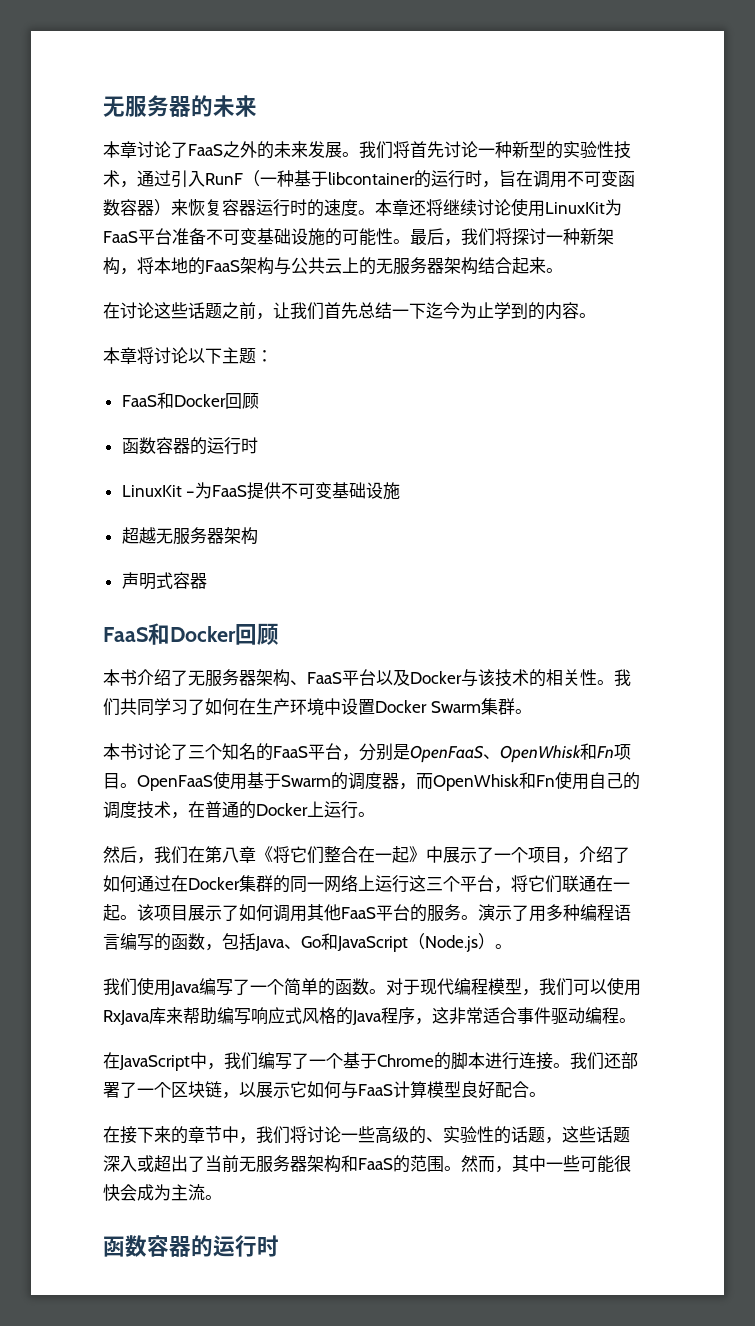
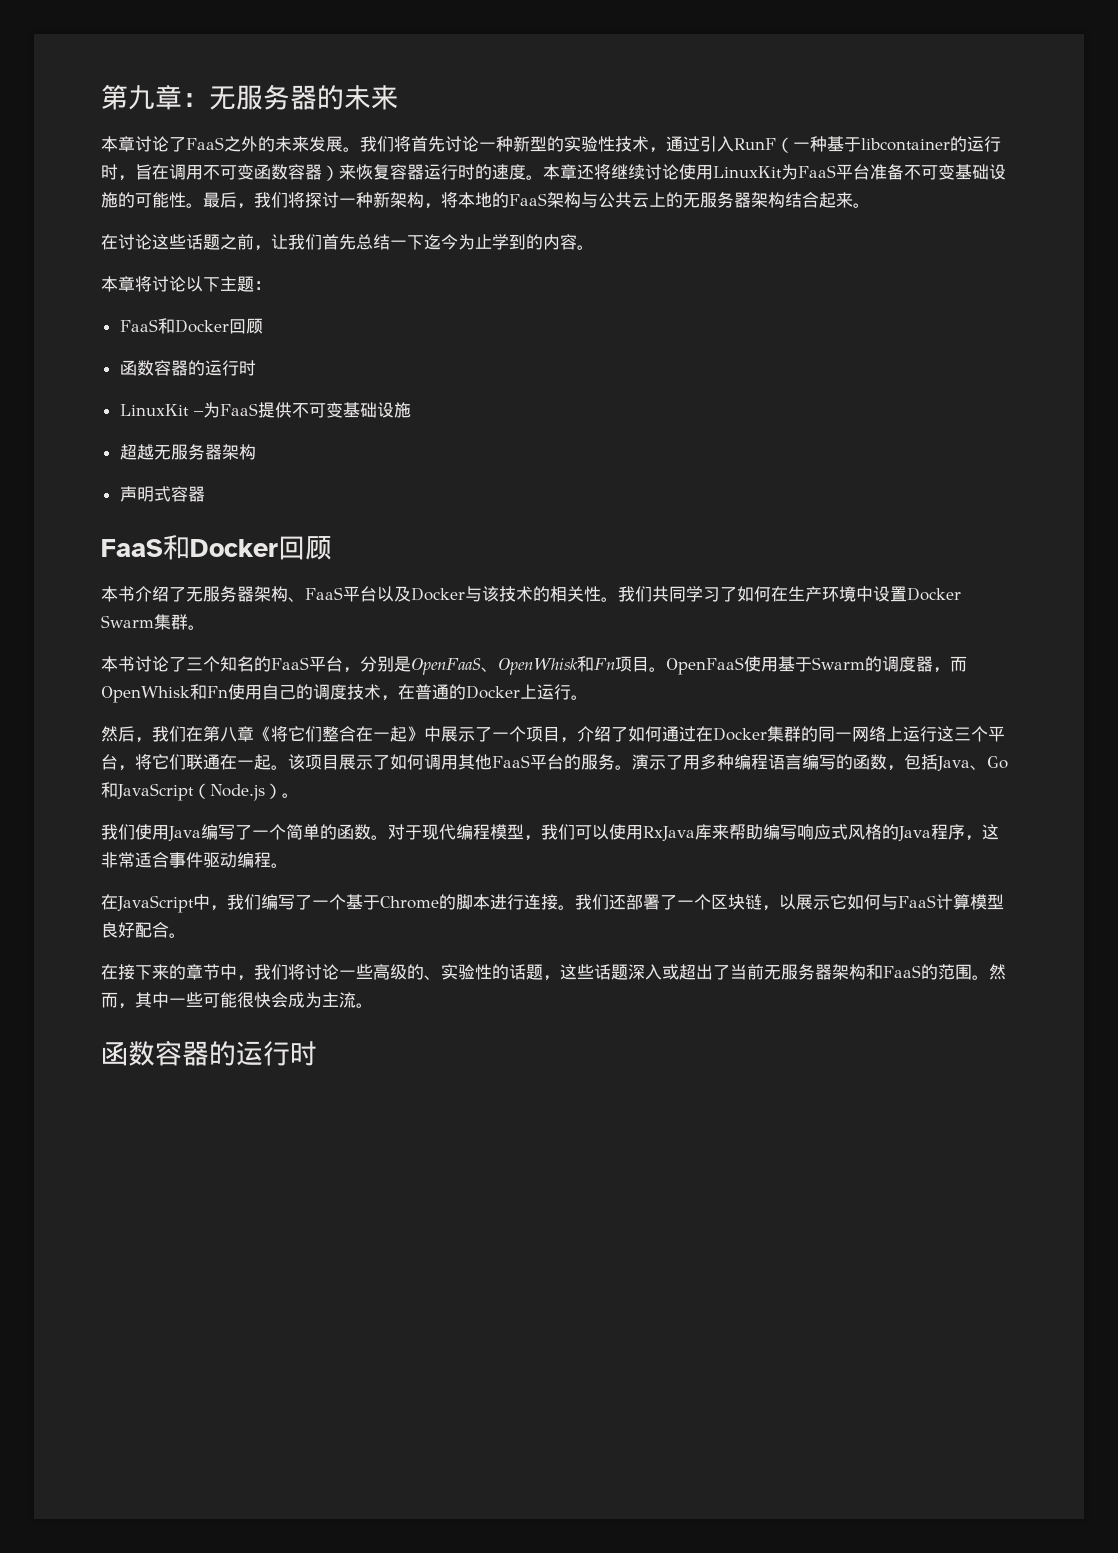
- 无服务器的未来
+ 第九章：无服务器的未来

